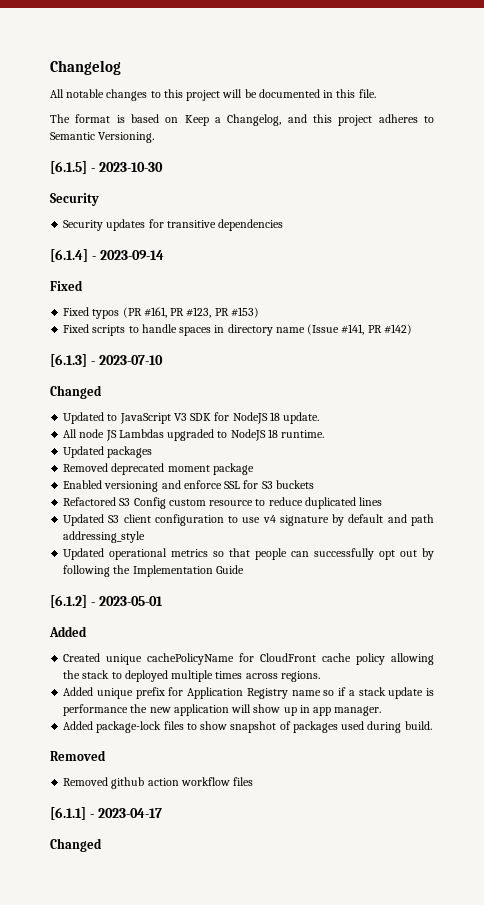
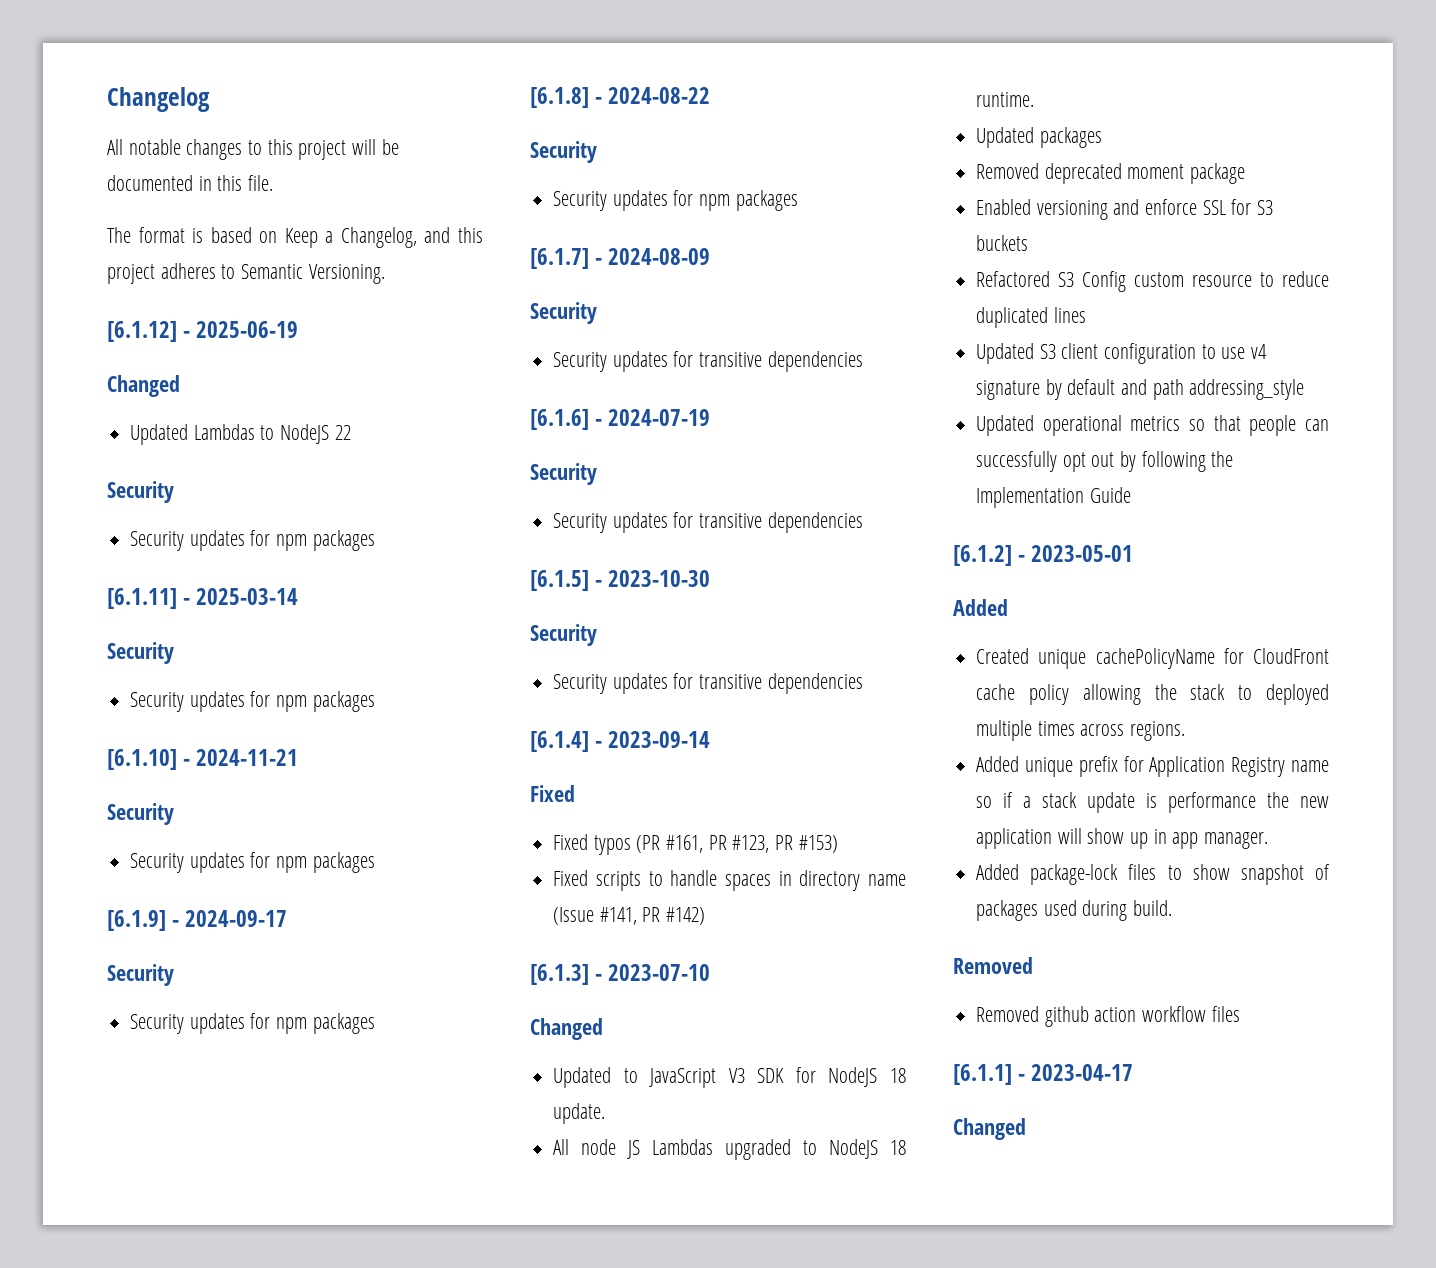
+ [6.1.12] - 2025-06-19
+ Changed
+ Updated Lambdas to NodeJS 22
+ Security
+ Security updates for npm packages
+ [6.1.11] - 2025-03-14
+ Security
+ Security updates for npm packages
+ [6.1.10] - 2024-11-21
+ Security
+ Security updates for npm packages
+ [6.1.9] - 2024-09-17
+ Security
+ Security updates for npm packages
+ [6.1.8] - 2024-08-22
+ Security
+ Security updates for npm packages
+ [6.1.7] - 2024-08-09
+ Security
+ Security updates for transitive dependencies
+ [6.1.6] - 2024-07-19
+ Security
+ Security updates for transitive dependencies

